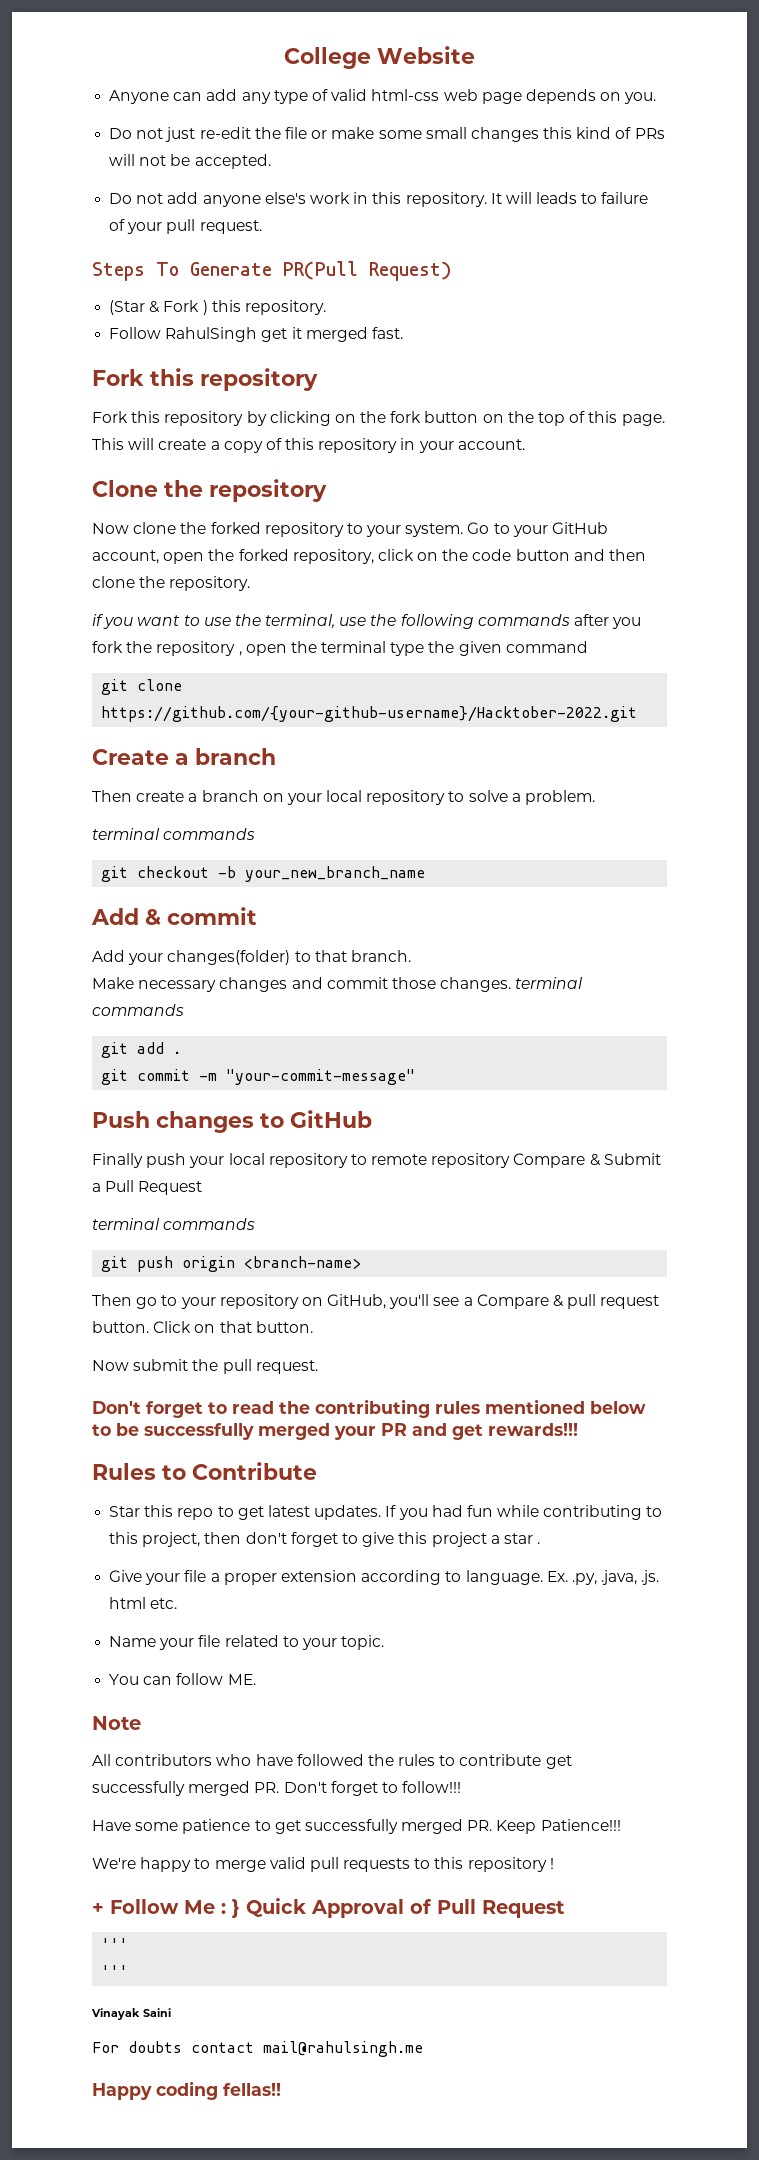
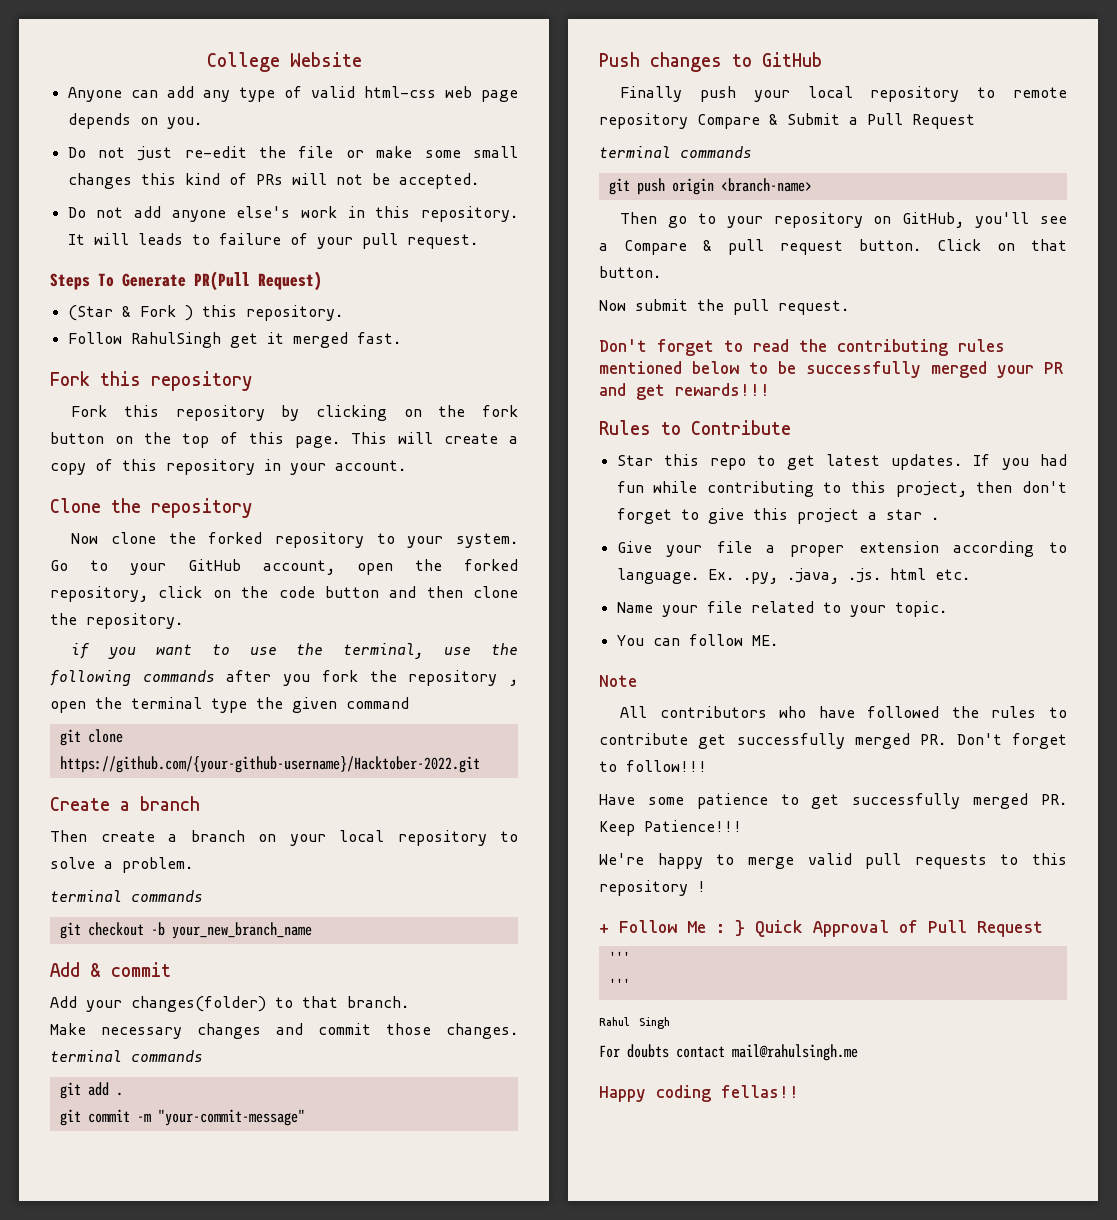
- Vinayak Saini
+ Rahul Singh

